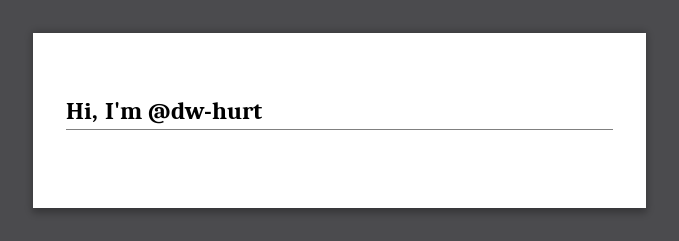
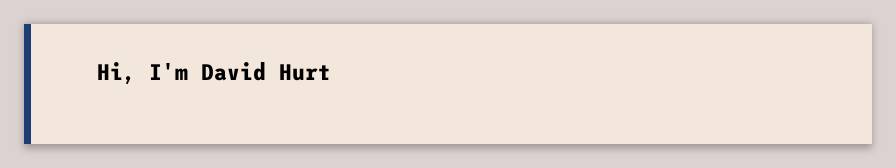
- Hi, I'm @dw-hurt
+ Hi, I'm David Hurt

